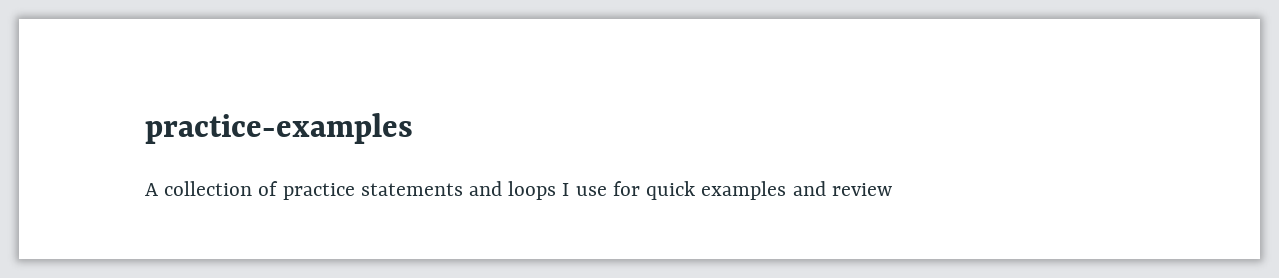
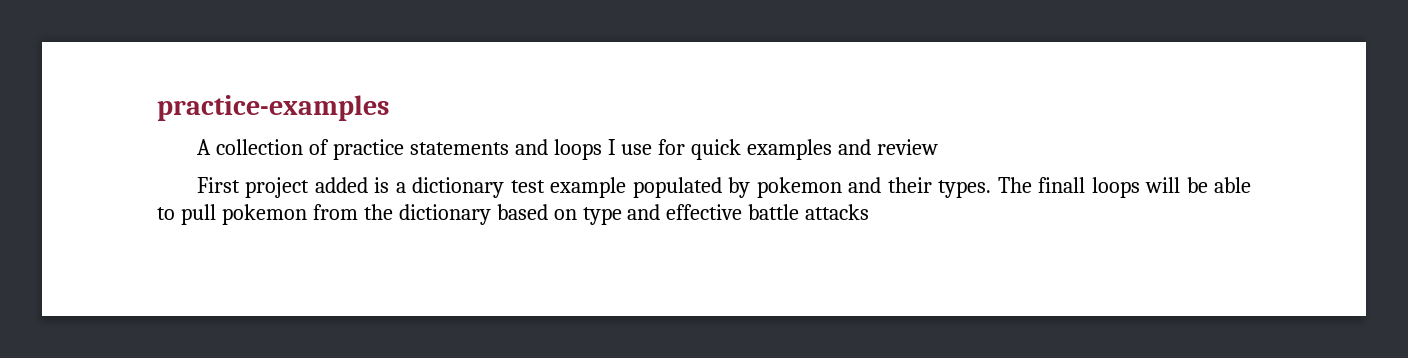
+ First project added is a dictionary test example populated by pokemon and their types. The finall loops will be able to pull pokemon from the dictionary based on type and effective battle attacks

